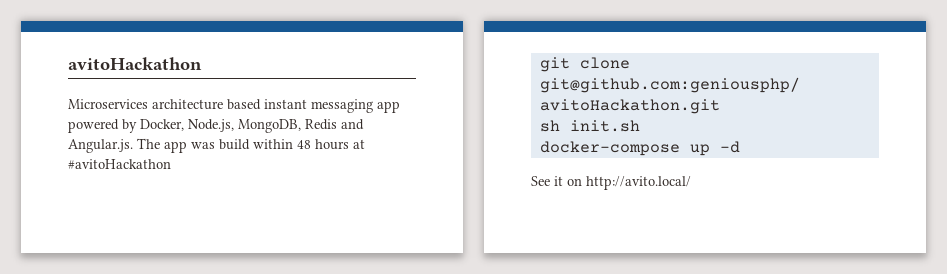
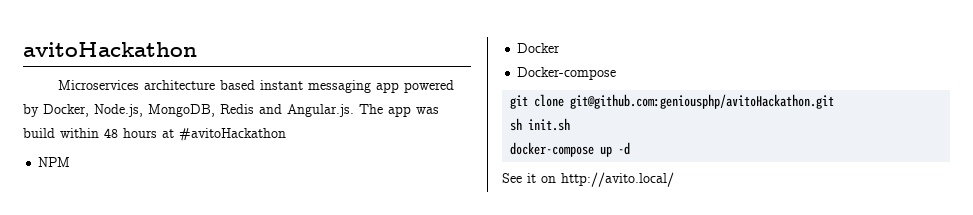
+ NPM
+ Docker
+ Docker-compose

